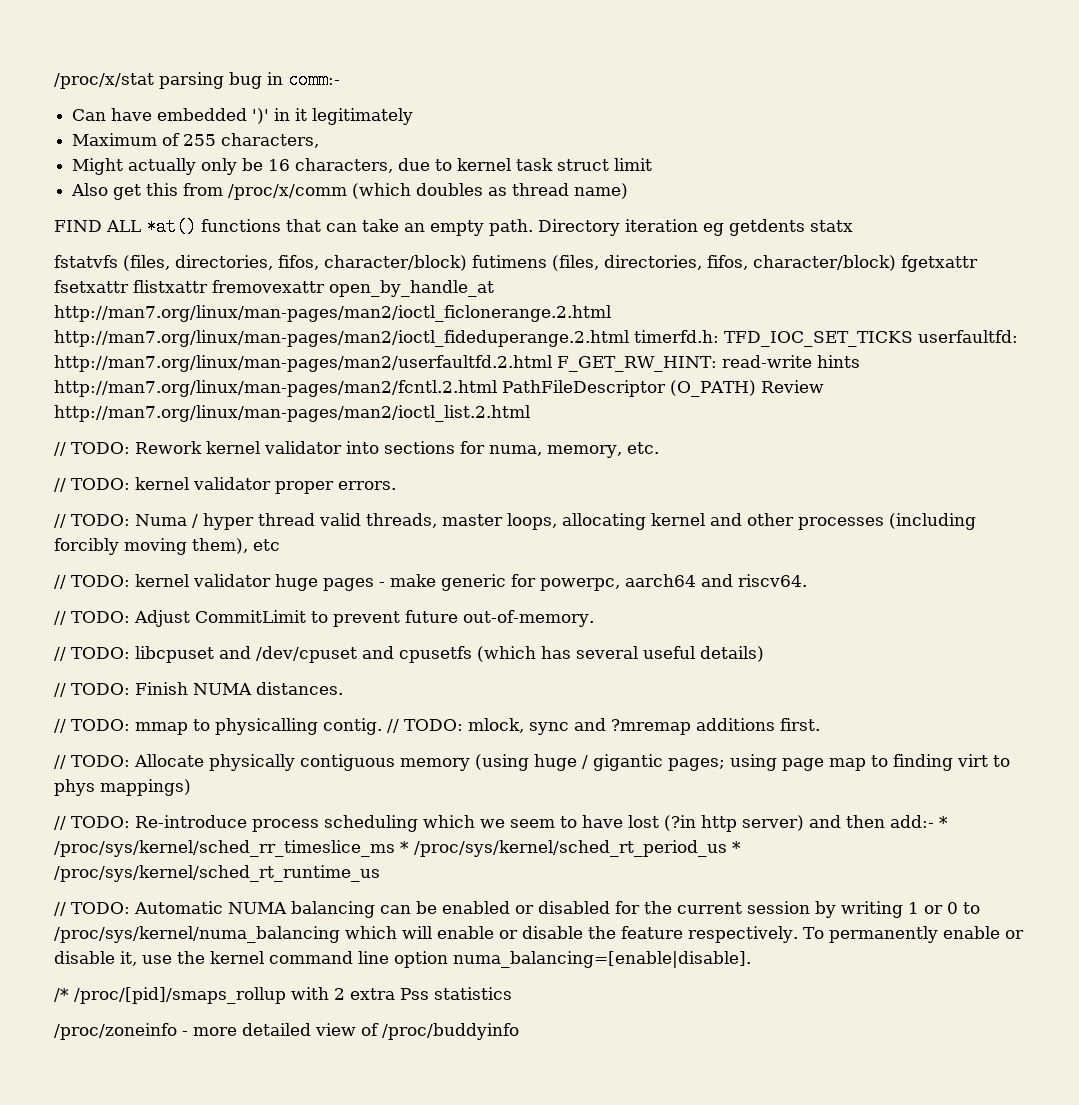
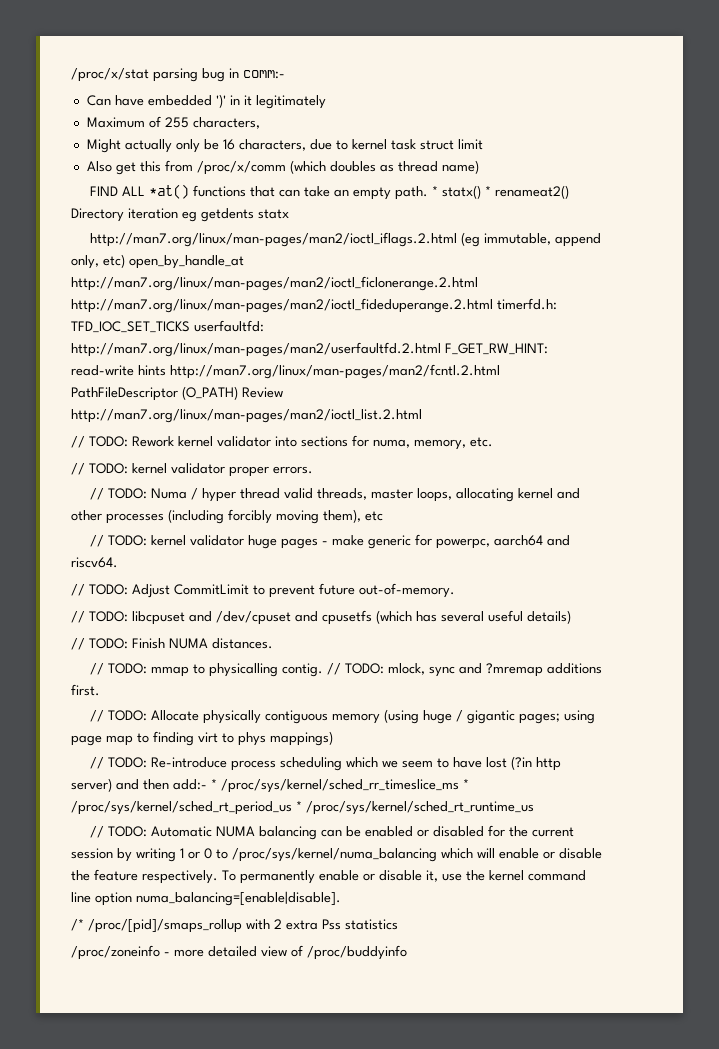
- Directory iteration eg getdents statx
+ * statx() * renameat2() Directory iteration eg getdents statx
- fstatvfs (files, directories, fifos, character/block) futimens (files, directories, fifos, character/block) fgetxattr fsetxattr flistxattr fremovexattr open_by_handle_at http://man7.org/linux/man-pages/man2/ioctl_ficlonerange.2.html http://man7.org/linux/man-pages/man2/ioctl_fideduperange.2.html timerfd.h: TFD_IOC_SET_TICKS userfaultfd: http://man7.org/linux/man-pages/man2/userfaultfd.2.html F_GET_RW_HINT: read-write hints http://man7.org/linux/man-pages/man2/fcntl.2.html PathFileDescriptor (O_PATH) Review http://man7.org/linux/man-pages/man2/ioctl_list.2.html
+ http://man7.org/linux/man-pages/man2/ioctl_iflags.2.html (eg immutable, append only, etc) open_by_handle_at http://man7.org/linux/man-pages/man2/ioctl_ficlonerange.2.html http://man7.org/linux/man-pages/man2/ioctl_fideduperange.2.html timerfd.h: TFD_IOC_SET_TICKS userfaultfd: http://man7.org/linux/man-pages/man2/userfaultfd.2.html F_GET_RW_HINT: read-write hints http://man7.org/linux/man-pages/man2/fcntl.2.html PathFileDescriptor (O_PATH) Review http://man7.org/linux/man-pages/man2/ioctl_list.2.html

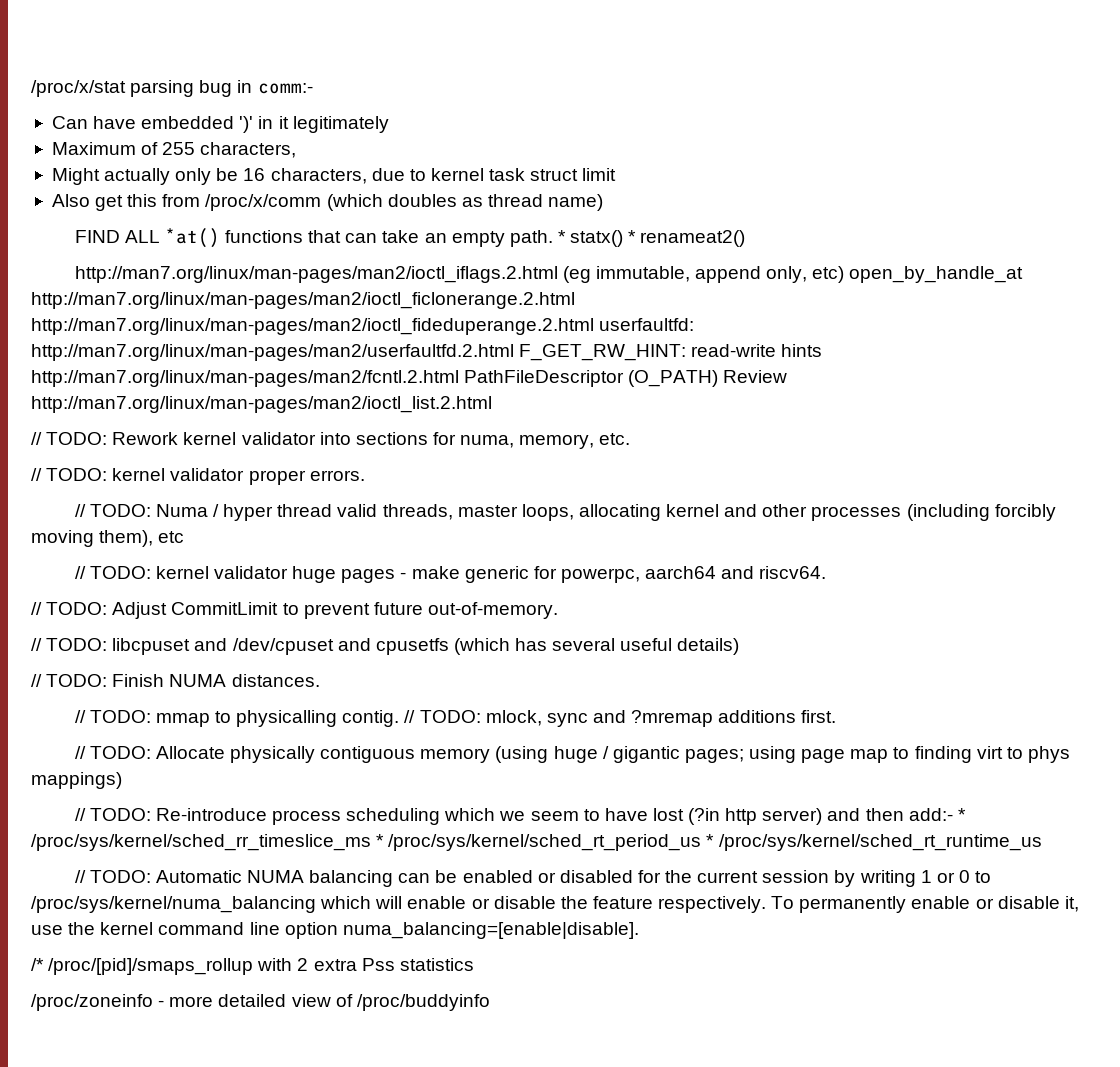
- * statx() * renameat2() Directory iteration eg getdents statx
+ * statx() * renameat2()
- http://man7.org/linux/man-pages/man2/ioctl_iflags.2.html (eg immutable, append only, etc) open_by_handle_at http://man7.org/linux/man-pages/man2/ioctl_ficlonerange.2.html http://man7.org/linux/man-pages/man2/ioctl_fideduperange.2.html timerfd.h: TFD_IOC_SET_TICKS userfaultfd: http://man7.org/linux/man-pages/man2/userfaultfd.2.html F_GET_RW_HINT: read-write hints http://man7.org/linux/man-pages/man2/fcntl.2.html PathFileDescriptor (O_PATH) Review http://man7.org/linux/man-pages/man2/ioctl_list.2.html
+ http://man7.org/linux/man-pages/man2/ioctl_iflags.2.html (eg immutable, append only, etc) open_by_handle_at http://man7.org/linux/man-pages/man2/ioctl_ficlonerange.2.html http://man7.org/linux/man-pages/man2/ioctl_fideduperange.2.html userfaultfd: http://man7.org/linux/man-pages/man2/userfaultfd.2.html F_GET_RW_HINT: read-write hints http://man7.org/linux/man-pages/man2/fcntl.2.html PathFileDescriptor (O_PATH) Review http://man7.org/linux/man-pages/man2/ioctl_list.2.html

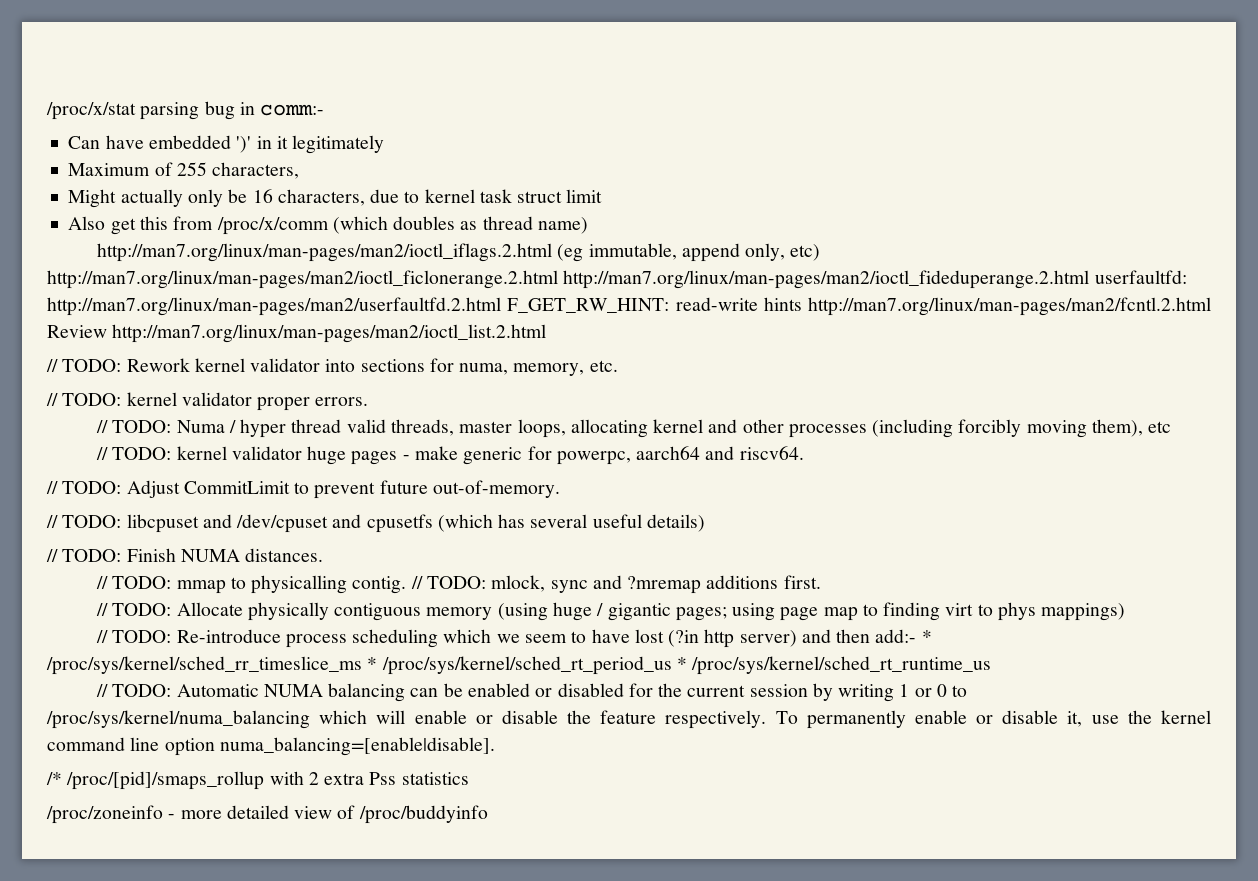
- FIND ALL *at() functions that can take an empty path. * statx() * renameat2()
- http://man7.org/linux/man-pages/man2/ioctl_iflags.2.html (eg immutable, append only, etc) open_by_handle_at http://man7.org/linux/man-pages/man2/ioctl_ficlonerange.2.html http://man7.org/linux/man-pages/man2/ioctl_fideduperange.2.html userfaultfd: http://man7.org/linux/man-pages/man2/userfaultfd.2.html F_GET_RW_HINT: read-write hints http://man7.org/linux/man-pages/man2/fcntl.2.html PathFileDescriptor (O_PATH) Review http://man7.org/linux/man-pages/man2/ioctl_list.2.html
+ http://man7.org/linux/man-pages/man2/ioctl_iflags.2.html (eg immutable, append only, etc) http://man7.org/linux/man-pages/man2/ioctl_ficlonerange.2.html http://man7.org/linux/man-pages/man2/ioctl_fideduperange.2.html userfaultfd: http://man7.org/linux/man-pages/man2/userfaultfd.2.html F_GET_RW_HINT: read-write hints http://man7.org/linux/man-pages/man2/fcntl.2.html Review http://man7.org/linux/man-pages/man2/ioctl_list.2.html

